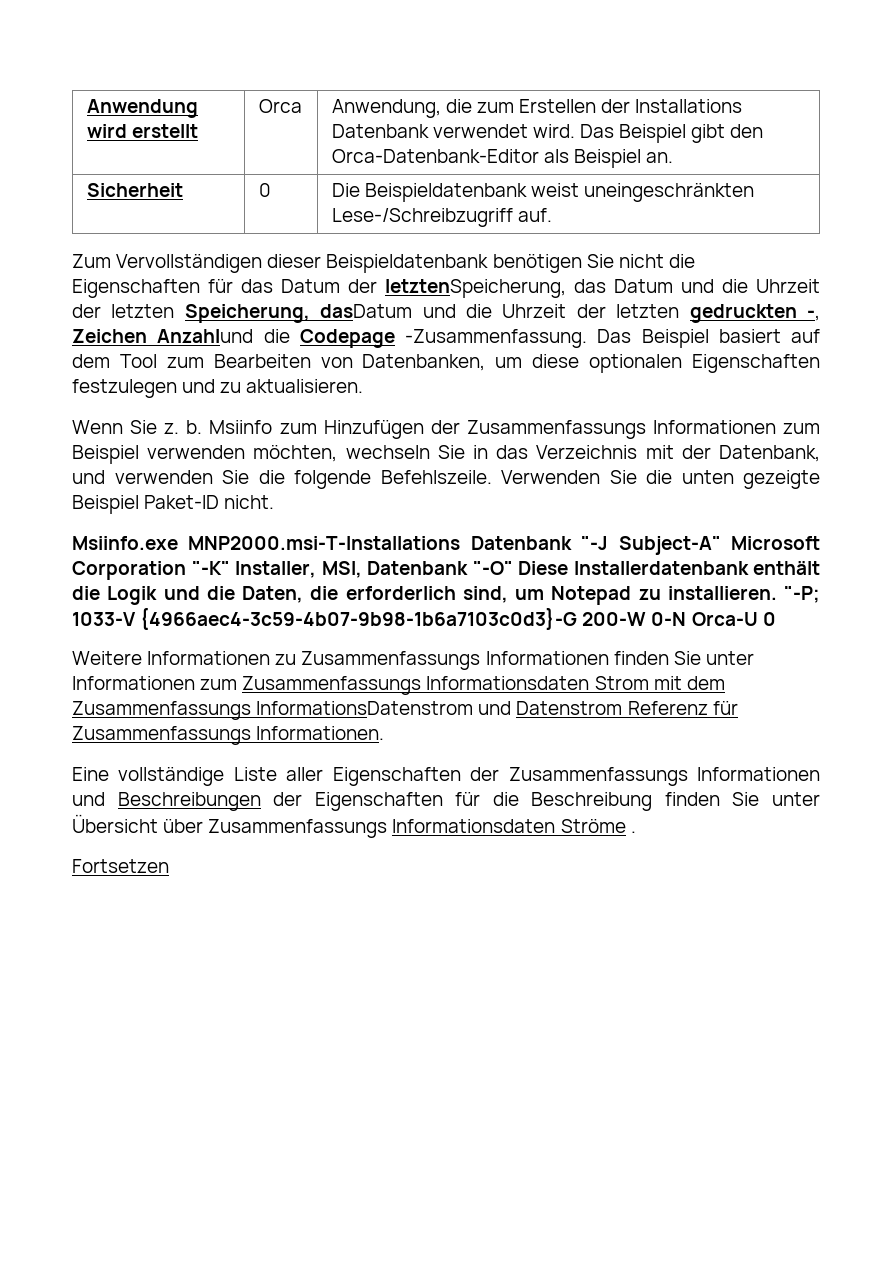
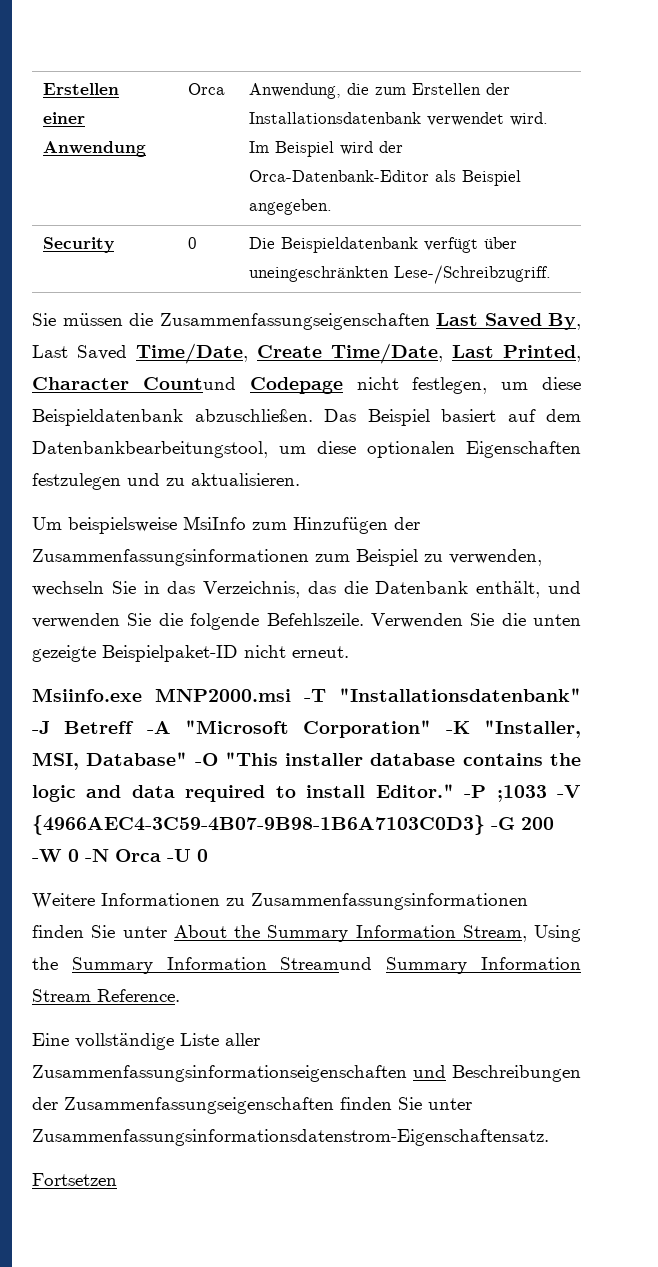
- Anwendung wird erstellt | Orca | Anwendung, die zum Erstellen der Installations Datenbank verwendet wird. Das Beispiel gibt den Orca-Datenbank-Editor als Beispiel an.
- Sicherheit | 0 | Die Beispieldatenbank weist uneingeschränkten Lese-/Schreibzugriff auf.
- Zum Vervollständigen dieser Beispieldatenbank benötigen Sie nicht die Eigenschaften für das Datum der letztenSpeicherung, das Datum und die Uhrzeit der letzten Speicherung, dasDatum und die Uhrzeit der letzten gedruckten -, Zeichen Anzahlund die Codepage -Zusammenfassung.
+ Erstellen einer Anwendung | Orca | Anwendung, die zum Erstellen der Installationsdatenbank verwendet wird. Im Beispiel wird der Orca-Datenbank-Editor als Beispiel angegeben.
+ Security | 0 | Die Beispieldatenbank verfügt über uneingeschränkten Lese-/Schreibzugriff.
+ Sie müssen die Zusammenfassungseigenschaften Last Saved By, Last Saved Time/Date, Create Time/Date, Last Printed, Character Countund Codepage nicht festlegen, um diese Beispieldatenbank abzuschließen.
- Das Beispiel basiert auf dem Tool zum Bearbeiten von Datenbanken, um diese optionalen Eigenschaften festzulegen und zu aktualisieren.
+ Das Beispiel basiert auf dem Datenbankbearbeitungstool, um diese optionalen Eigenschaften festzulegen und zu aktualisieren.
- Wenn Sie z. b. Msiinfo zum Hinzufügen der Zusammenfassungs Informationen zum Beispiel verwenden möchten, wechseln Sie in das Verzeichnis mit der Datenbank, und verwenden Sie die folgende Befehlszeile.
+ Um beispielsweise MsiInfo zum Hinzufügen der Zusammenfassungsinformationen zum Beispiel zu verwenden, wechseln Sie in das Verzeichnis, das die Datenbank enthält, und verwenden Sie die folgende Befehlszeile.
- Verwenden Sie die unten gezeigte Beispiel Paket-ID nicht.
- Msiinfo.exe MNP2000.msi-T-Installations Datenbank "-J Subject-A" Microsoft Corporation "-K" Installer, MSI, Datenbank "-O" Diese Installerdatenbank enthält die Logik und die Daten, die erforderlich sind, um Notepad zu installieren. "-P; 1033-V {4966aec4-3c59-4b07-9b98-1b6a7103c0d3}-G 200-W 0-N Orca-U 0
+ Verwenden Sie die unten gezeigte Beispielpaket-ID nicht erneut.
+ Msiinfo.exe MNP2000.msi -T "Installationsdatenbank" -J Betreff -A "Microsoft Corporation" -K "Installer, MSI, Database" -O "This installer database contains the logic and data required to install Editor." -P ;1033 -V {4966AEC4-3C59-4B07-9B98-1B6A7103C0D3} -G 200 -W 0 -N Orca -U 0
- Weitere Informationen zu Zusammenfassungs Informationen finden Sie unter Informationen zum Zusammenfassungs Informationsdaten Strom mit dem Zusammenfassungs InformationsDatenstrom und Datenstrom Referenz für Zusammenfassungs Informationen.
- Eine vollständige Liste aller Eigenschaften der Zusammenfassungs Informationen und Beschreibungen der Eigenschaften für die Beschreibung finden Sie unter Übersicht über Zusammenfassungs Informationsdaten Ströme .
+ Weitere Informationen zu Zusammenfassungsinformationen finden Sie unter About the Summary Information Stream, Using the Summary Information Streamund Summary Information Stream Reference.
+ Eine vollständige Liste aller Zusammenfassungsinformationseigenschaften und Beschreibungen der Zusammenfassungseigenschaften finden Sie unter Zusammenfassungsinformationsdatenstrom-Eigenschaftensatz.

